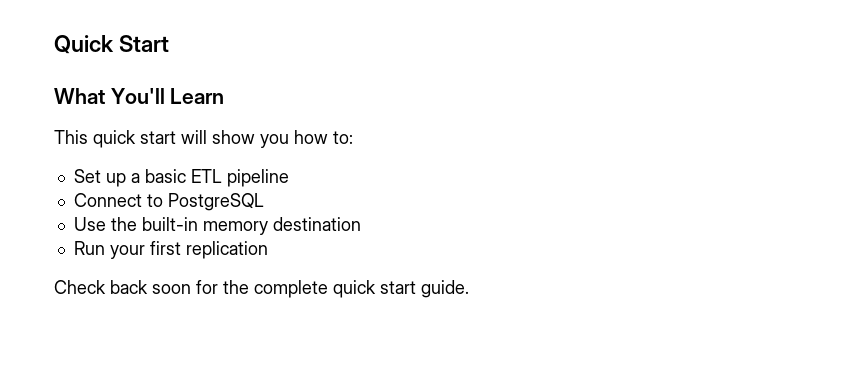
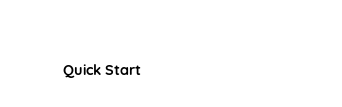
- What You'll Learn
- This quick start will show you how to:
- Set up a basic ETL pipeline
- Connect to PostgreSQL
- Use the built-in memory destination
- Run your first replication
- Check back soon for the complete quick start guide.

